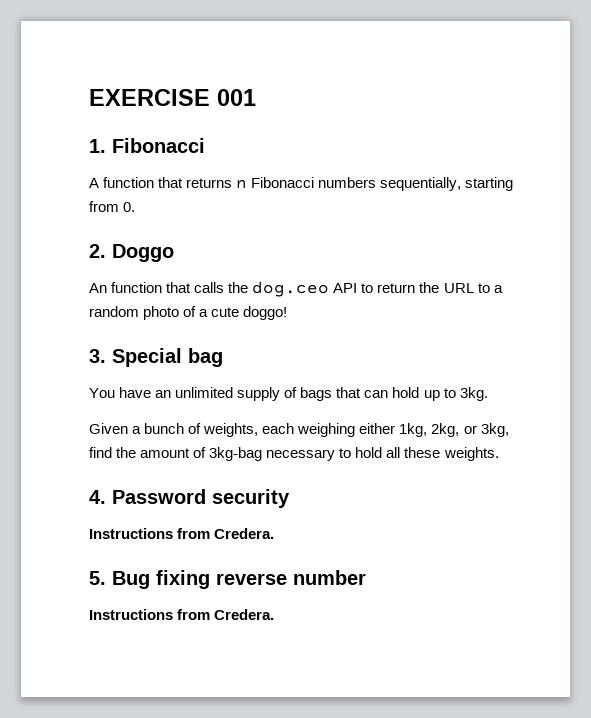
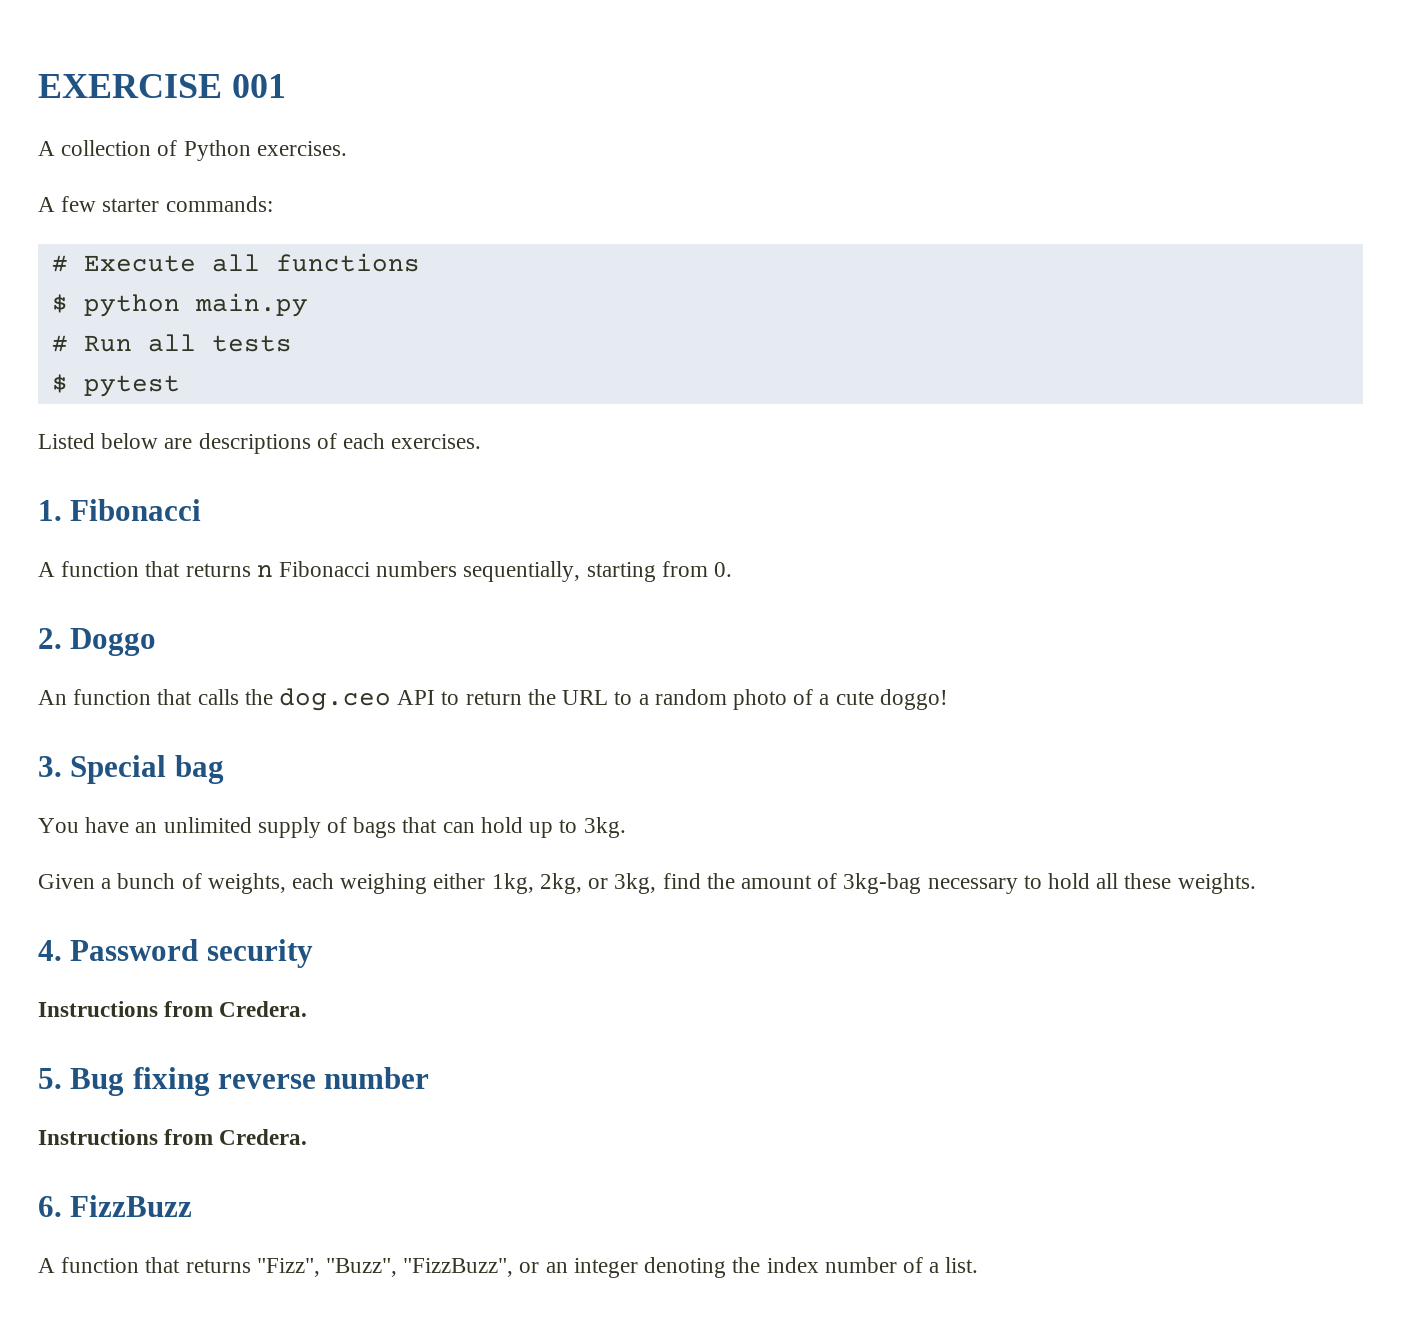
+ A collection of Python exercises.
+ A few starter commands:
+ # Execute all functions
+ $ python main.py
+ # Run all tests
+ $ pytest
+ Listed below are descriptions of each exercises.
+ 6. FizzBuzz
+ A function that returns "Fizz", "Buzz", "FizzBuzz", or an integer denoting the index number of a list.

